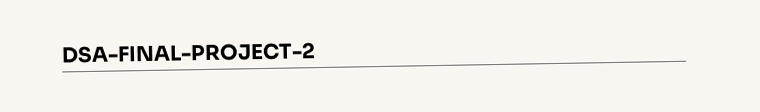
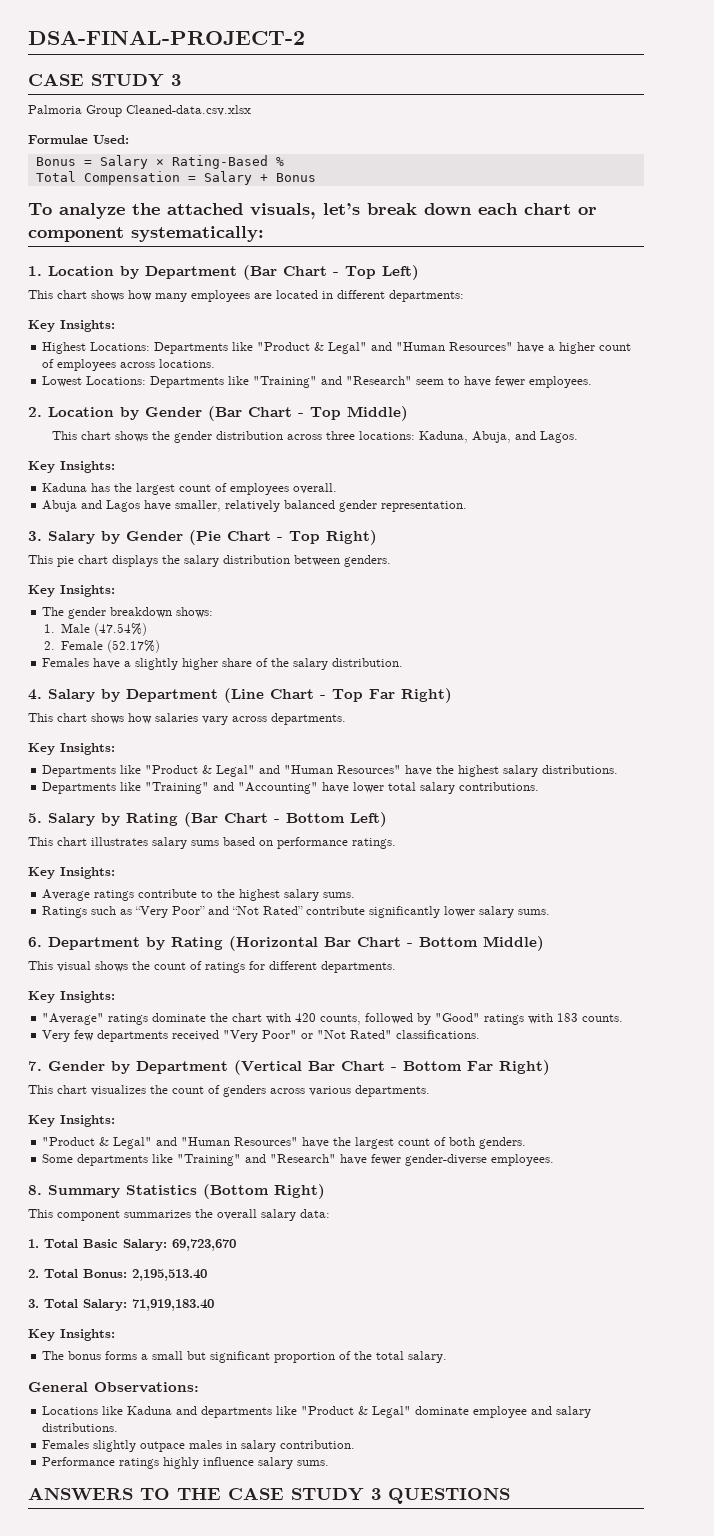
  DSA-FINAL-PROJECT-2
+ CASE STUDY 3
+ Palmoria Group Cleaned-data.csv.xlsx
+ Formulae Used:
+ Bonus = Salary × Rating-Based %
+ Total Compensation = Salary + Bonus
+ To analyze the attached visuals, let’s break down each chart or component systematically:
+ 1. Location by Department (Bar Chart - Top Left)
+ This chart shows how many employees are located in different departments:
+ Key Insights:
+ Highest Locations: Departments like "Product & Legal" and "Human Resources" have a higher count of employees across locations.
+ Lowest Locations: Departments like "Training" and "Research" seem to have fewer employees.
+ 2. Location by Gender (Bar Chart - Top Middle)
+ This chart shows the gender distribution across three locations: Kaduna, Abuja, and Lagos.
+ Key Insights:
+ Kaduna has the largest count of employees overall.
+ Abuja and Lagos have smaller, relatively balanced gender representation.
+ 3. Salary by Gender (Pie Chart - Top Right)
+ This pie chart displays the salary distribution between genders.
+ Key Insights:
+ The gender breakdown shows:
+ 1. Male (47.54%)
+ 2. Female (52.17%)
+ Females have a slightly higher share of the salary distribution.
+ 4. Salary by Department (Line Chart - Top Far Right)
+ This chart shows how salaries vary across departments.
+ Key Insights:
+ Departments like "Product & Legal" and "Human Resources" have the highest salary distributions.
+ Departments like "Training" and "Accounting" have lower total salary contributions.
+ 5. Salary by Rating (Bar Chart - Bottom Left)
+ This chart illustrates salary sums based on performance ratings.
+ Key Insights:
+ Average ratings contribute to the highest salary sums.
+ Ratings such as “Very Poor” and “Not Rated” contribute significantly lower salary sums.
+ 6. Department by Rating (Horizontal Bar Chart - Bottom Middle)
+ This visual shows the count of ratings for different departments.
+ Key Insights:
+ "Average" ratings dominate the chart with 420 counts, followed by "Good" ratings with 183 counts.
+ Very few departments received "Very Poor" or "Not Rated" classifications.
+ 7. Gender by Department (Vertical Bar Chart - Bottom Far Right)
+ This chart visualizes the count of genders across various departments.
+ Key Insights:
+ "Product & Legal" and "Human Resources" have the largest count of both genders.
+ Some departments like "Training" and "Research" have fewer gender-diverse employees.
+ 8. Summary Statistics (Bottom Right)
+ This component summarizes the overall salary data:
+ 1. Total Basic Salary: 69,723,670
+ 2. Total Bonus: 2,195,513.40
+ 3. Total Salary: 71,919,183.40
+ Key Insights:
+ The bonus forms a small but significant proportion of the total salary.
+ General Observations:
+ Locations like Kaduna and departments like "Product & Legal" dominate employee and salary distributions.
+ Females slightly outpace males in salary contribution.
+ Performance ratings highly influence salary sums.
+ ANSWERS TO THE CASE STUDY 3 QUESTIONS

